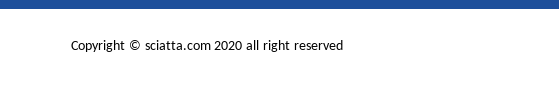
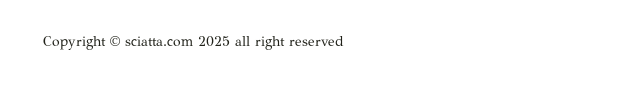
- Copyright © sciatta.com 2020 all right reserved
+ Copyright © sciatta.com 2025 all right reserved

